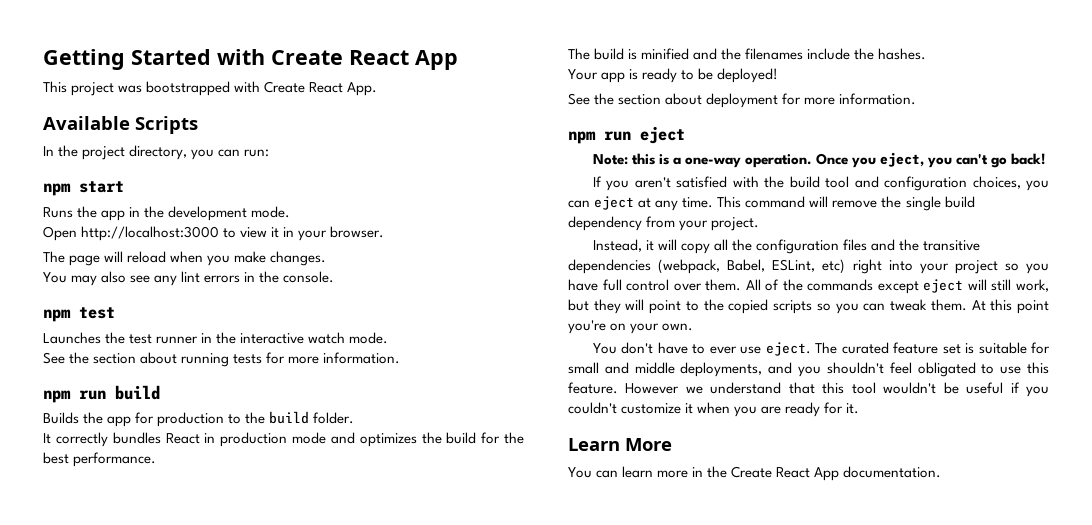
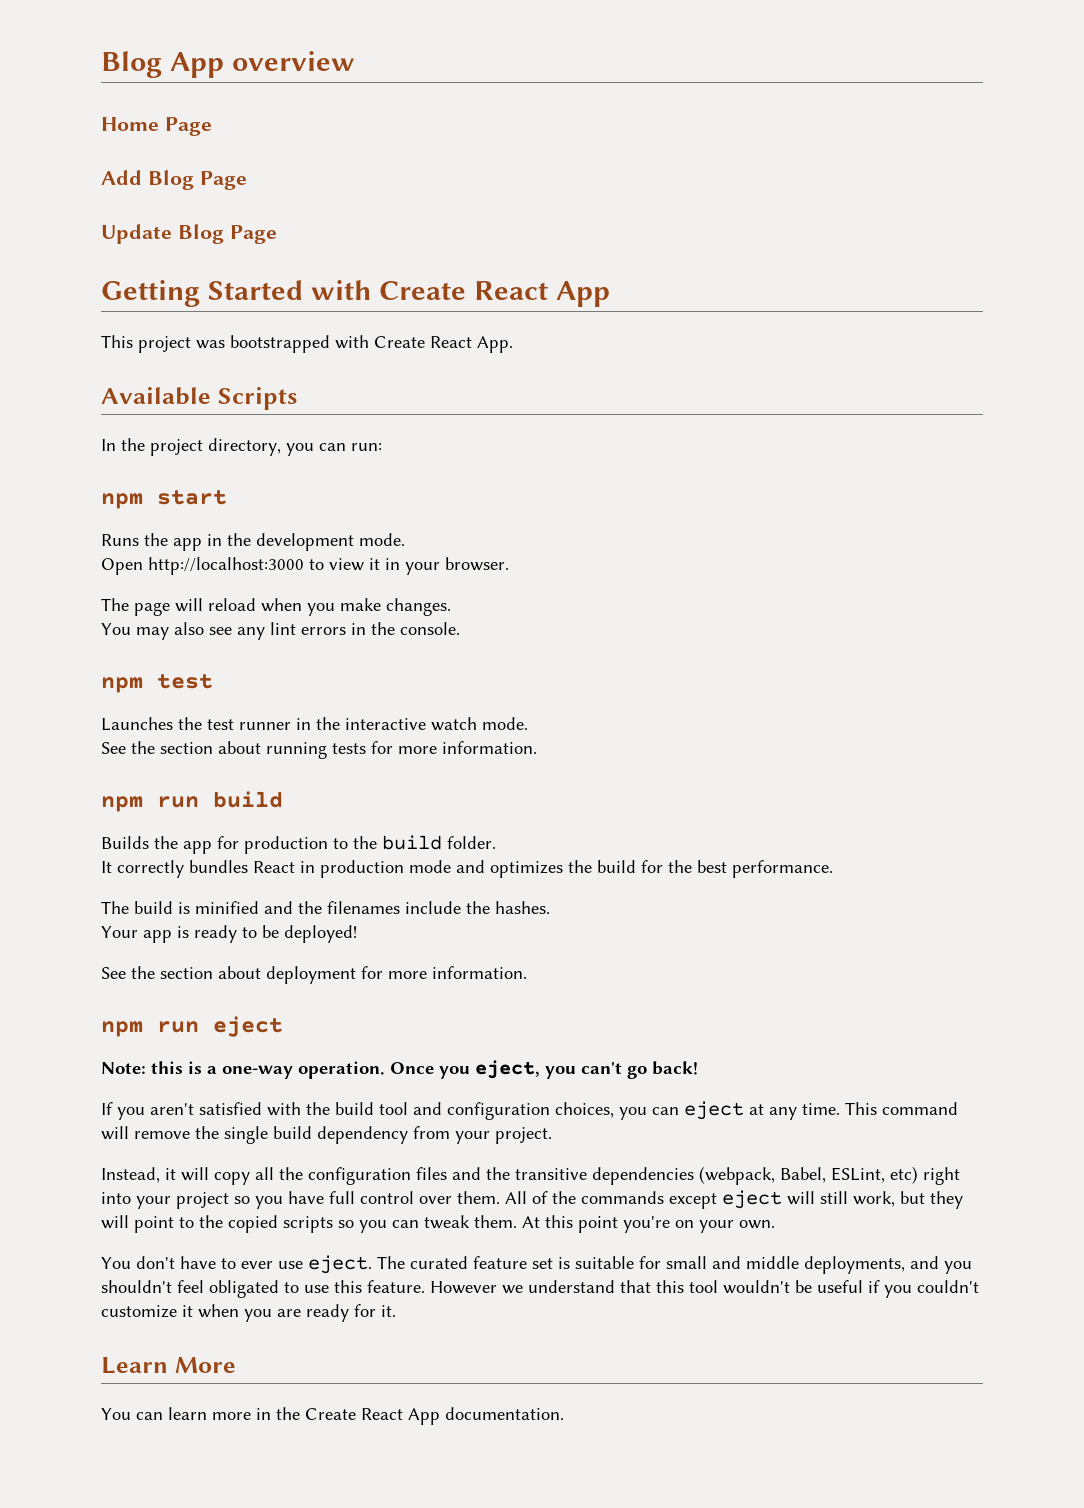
+ Blog App overview
+ Home Page
+ Add Blog Page
+ Update Blog Page

